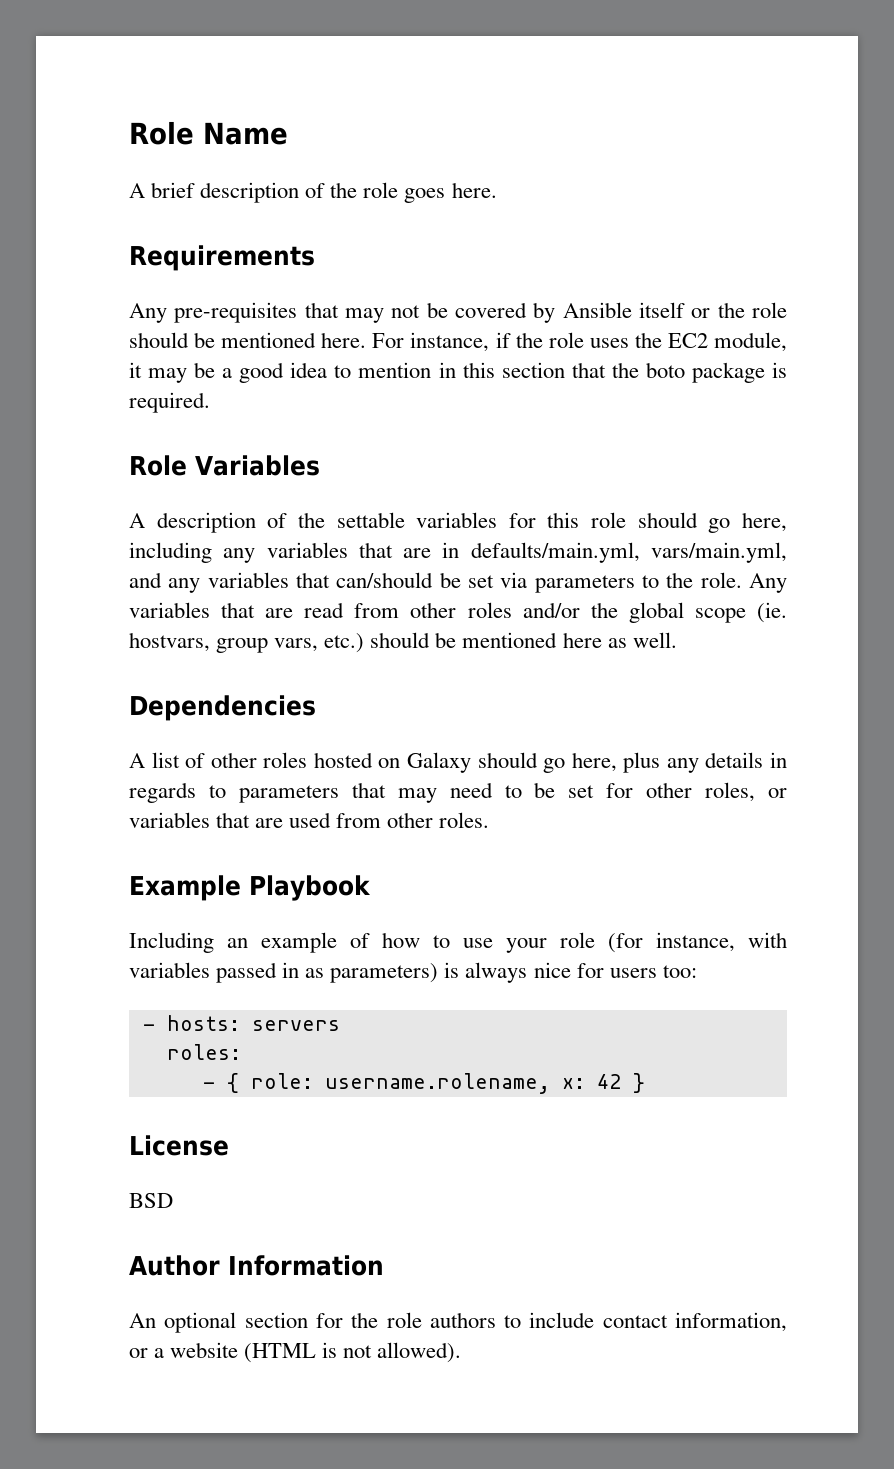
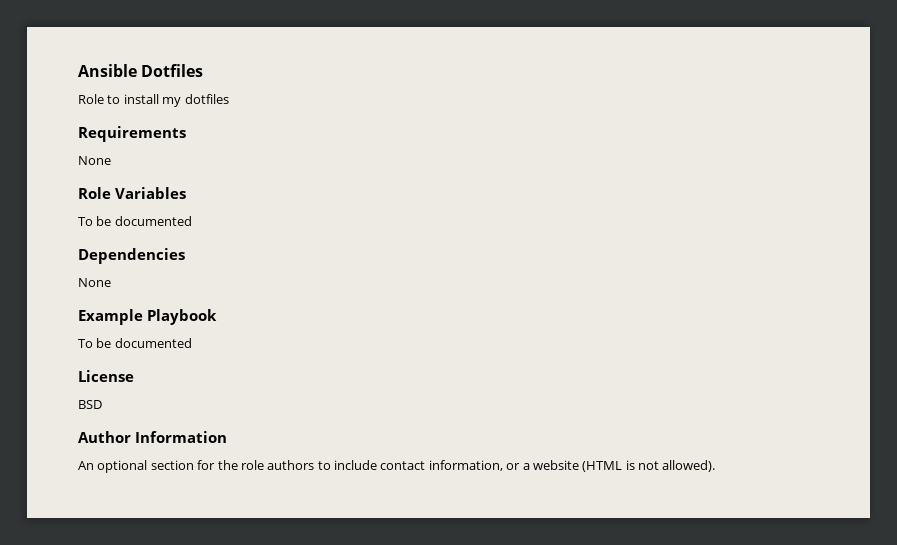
- Role Name
- A brief description of the role goes here.
+ Ansible Dotfiles
+ Role to install my dotfiles
  Requirements
- Any pre-requisites that may not be covered by Ansible itself or the role should be mentioned here. For instance, if the role uses the EC2 module, it may be a good idea to mention in this section that the boto package is required.
+ None
  Role Variables
- A description of the settable variables for this role should go here, including any variables that are in defaults/main.yml, vars/main.yml, and any variables that can/should be set via parameters to the role. Any variables that are read from other roles and/or the global scope (ie. hostvars, group vars, etc.) should be mentioned here as well.
+ To be documented
  Dependencies
- A list of other roles hosted on Galaxy should go here, plus any details in regards to parameters that may need to be set for other roles, or variables that are used from other roles.
+ None
  Example Playbook
- Including an example of how to use your role (for instance, with variables passed in as parameters) is always nice for users too:
- - hosts: servers
- roles:
- - { role: username.rolename, x: 42 }
+ To be documented

